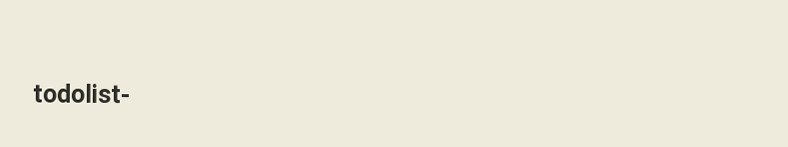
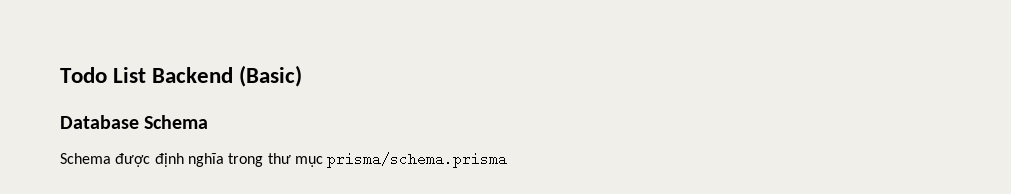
- todolist-
+ Todo List Backend (Basic)
+ Database Schema
+ Schema được định nghĩa trong thư mục prisma/schema.prisma

